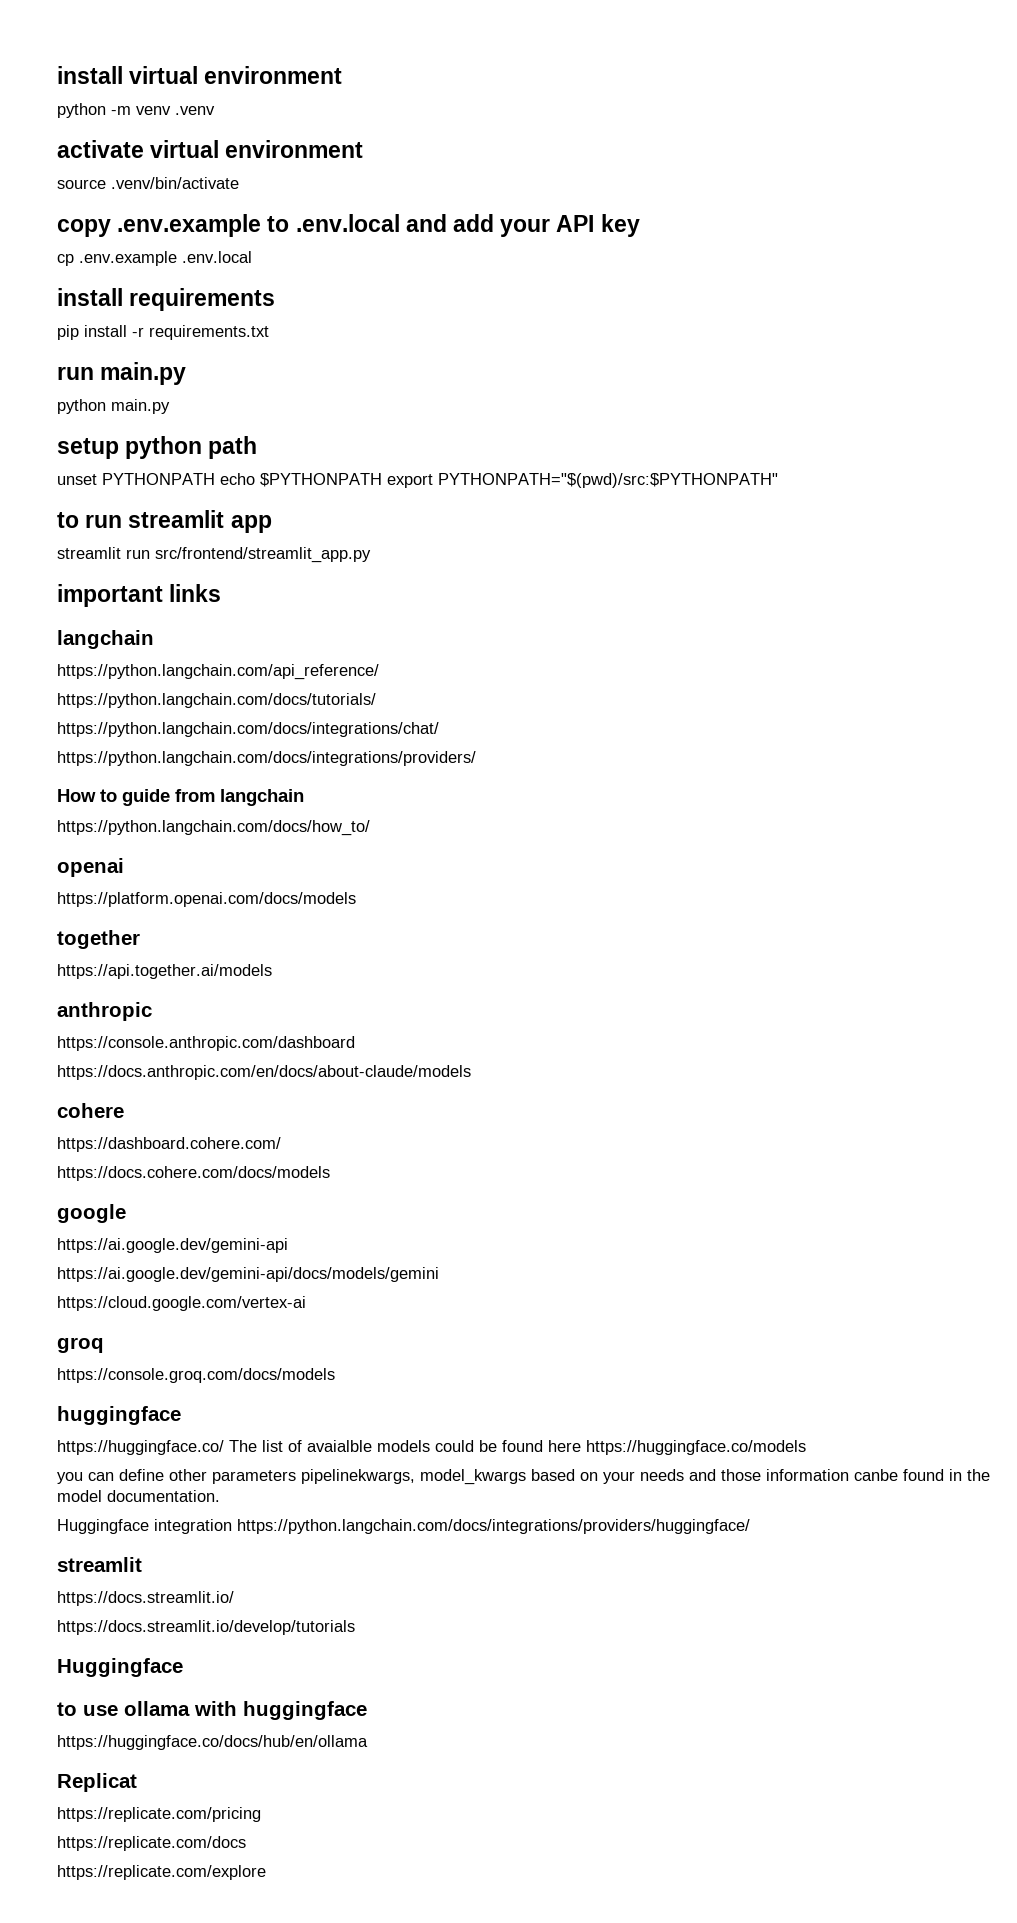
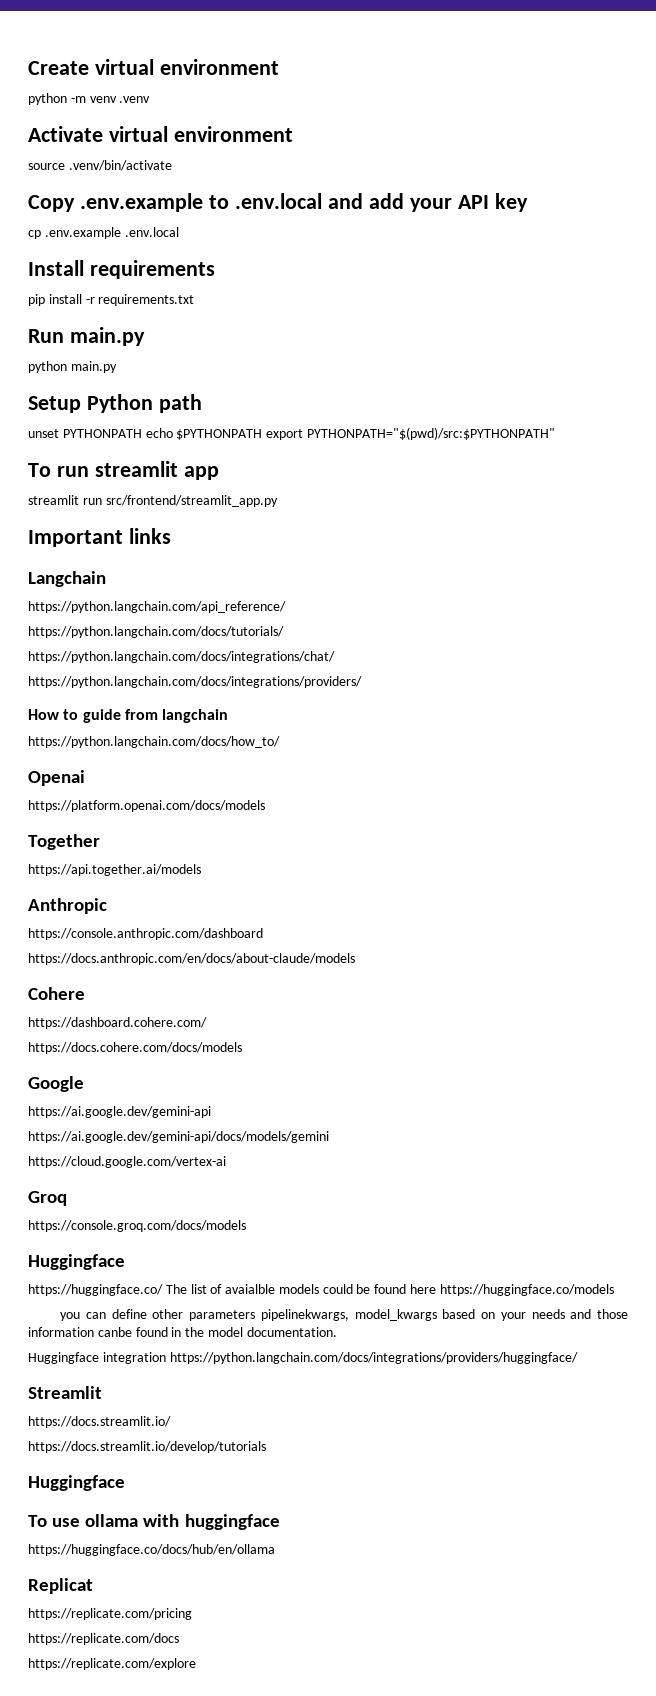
- install virtual environment
+ Create virtual environment
- activate virtual environment
+ Activate virtual environment
- copy .env.example to .env.local and add your API key
+ Copy .env.example to .env.local and add your API key
- install requirements
+ Install requirements
- run main.py
+ Run main.py
- setup python path
+ Setup Python path
- to run streamlit app
+ To run streamlit app
- important links
- langchain
+ Important links
+ Langchain
- openai
+ Openai
- together
+ Together
- anthropic
+ Anthropic
- cohere
+ Cohere
- google
+ Google
- groq
+ Groq
  https://console.groq.com/docs/models
- huggingface
+ Huggingface
  Huggingface integration https://python.langchain.com/docs/integrations/providers/huggingface/
- streamlit
+ Streamlit
- to use ollama with huggingface
+ To use ollama with huggingface

